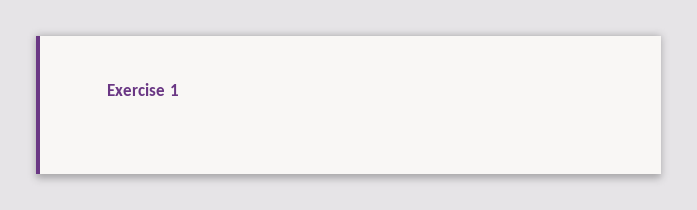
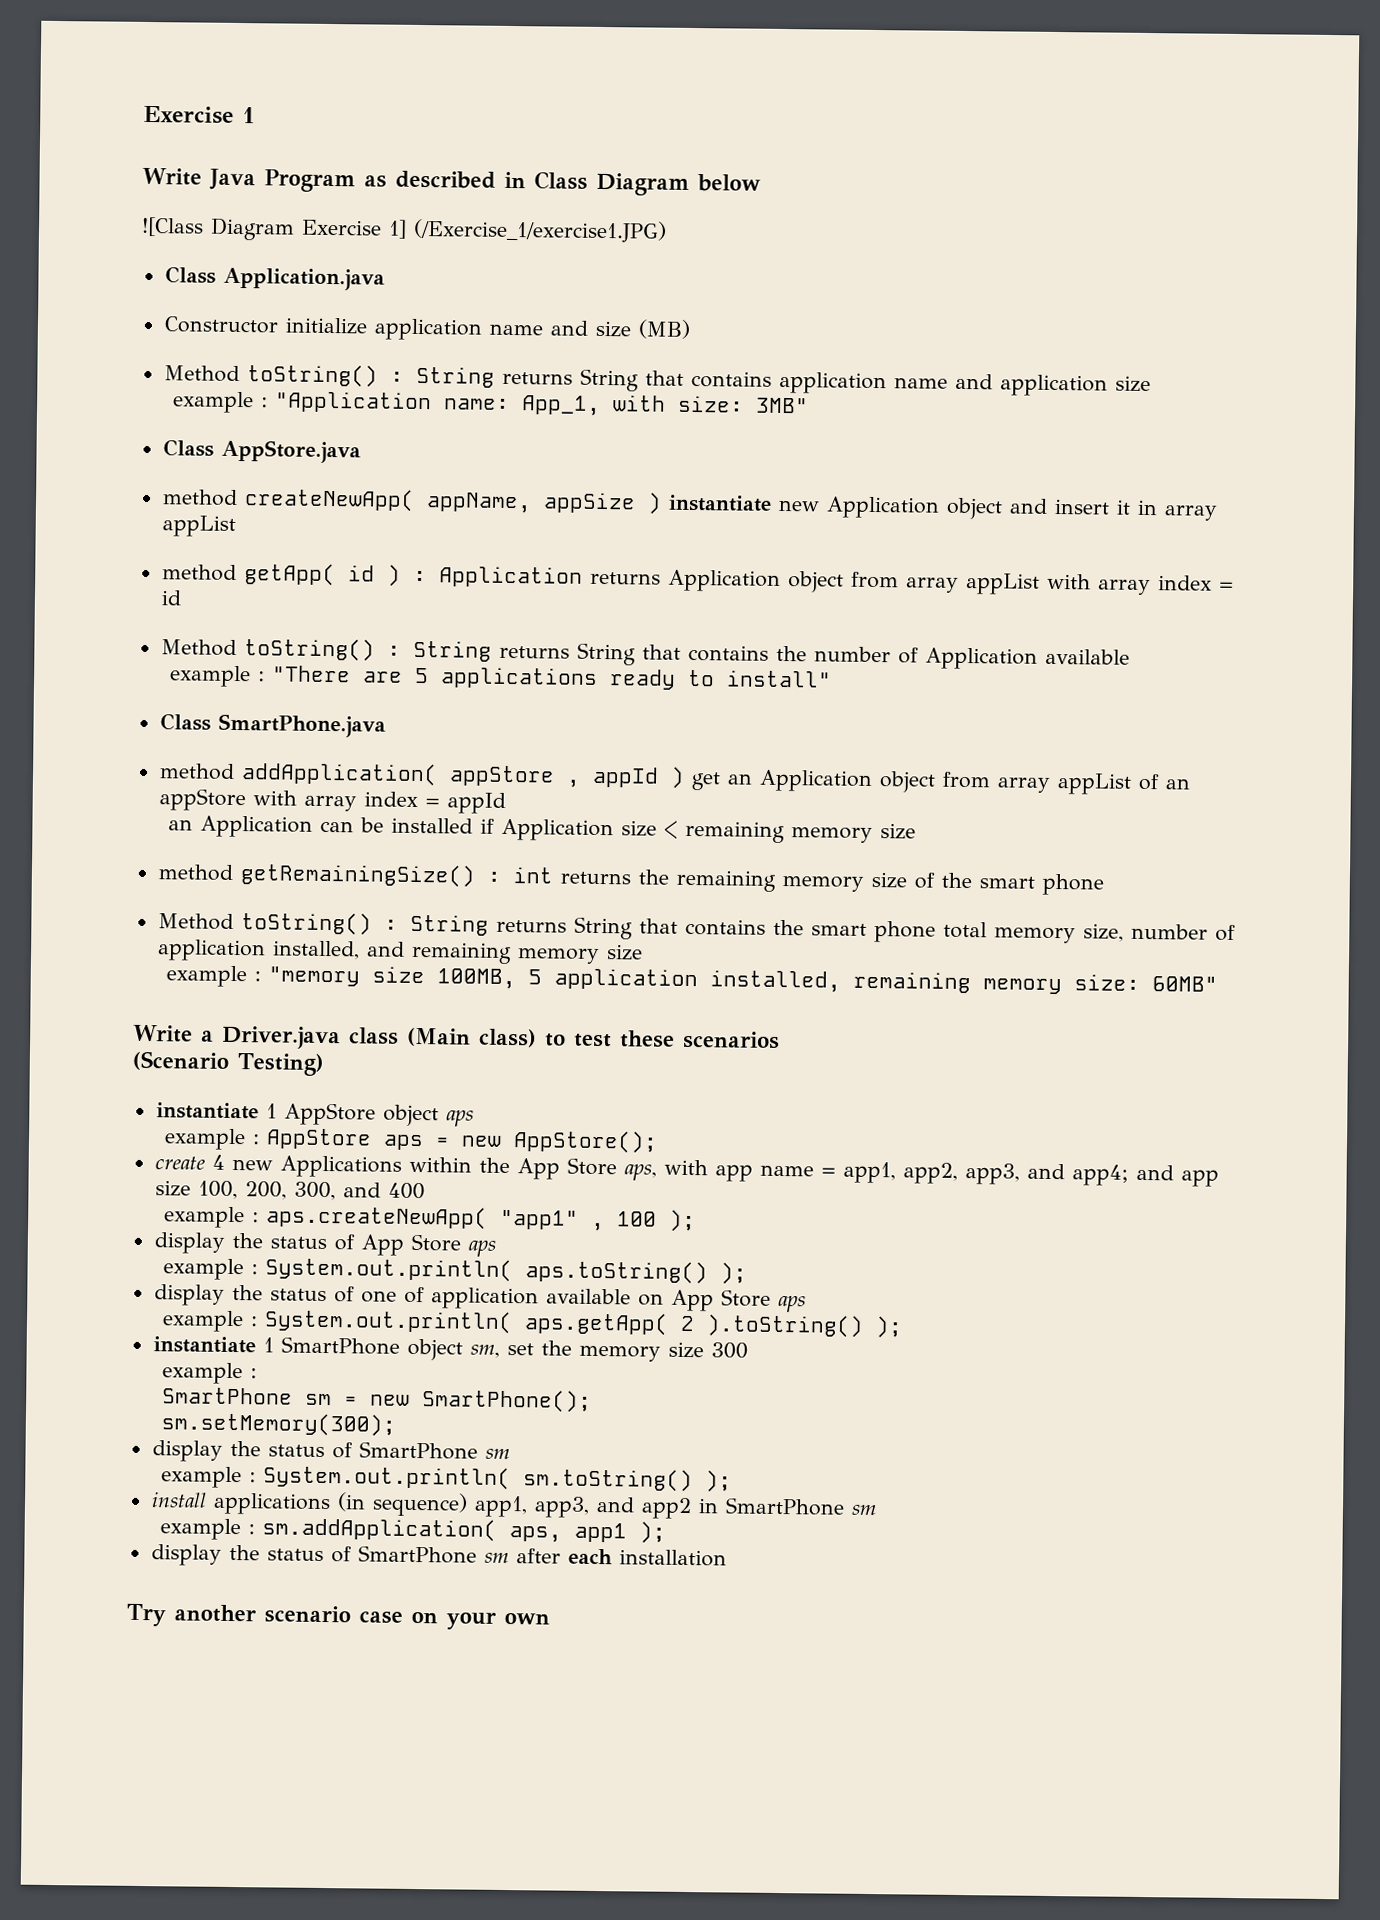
+ Write Java Program as described in Class Diagram below
+ ![Class Diagram Exercise 1] (/Exercise_1/exercise1.JPG)
+ Class Application.java
+ Constructor initialize application name and size (MB)
+ Method toString() : String returns String that contains application name and application size
+ example : "Application name: App_1, with size: 3MB"
+ Class AppStore.java
+ method createNewApp( appName, appSize ) instantiate new Application object and insert it in array appList
+ method getApp( id ) : Application returns Application object from array appList with array index = id
+ Method toString() : String returns String that contains the number of Application available
+ example : "There are 5 applications ready to install"
+ Class SmartPhone.java
+ method addApplication( appStore , appId ) get an Application object from array appList of an appStore with array index = appId
+ an Application can be installed if Application size < remaining memory size
+ method getRemainingSize() : int returns the remaining memory size of the smart phone
+ Method toString() : String returns String that contains the smart phone total memory size, number of application installed, and remaining memory size
+ example : "memory size 100MB, 5 application installed, remaining memory size: 60MB"
+ Write a Driver.java class (Main class) to test these scenarios
+ (Scenario Testing)
+ instantiate 1 AppStore object aps
+ example : AppStore aps = new AppStore();
+ create 4 new Applications within the App Store aps, with app name = app1, app2, app3, and app4; and app size 100, 200, 300, and 400
+ example : aps.createNewApp( "app1" , 100 );
+ display the status of App Store aps
+ example : System.out.println( aps.toString() );
+ display the status of one of application available on App Store aps
+ example : System.out.println( aps.getApp( 2 ).toString() );
+ instantiate 1 SmartPhone object sm, set the memory size 300
+ example :
+ SmartPhone sm = new SmartPhone();
+ sm.setMemory(300);
+ display the status of SmartPhone sm
+ example : System.out.println( sm.toString() );
+ install applications (in sequence) app1, app3, and app2 in SmartPhone sm
+ example : sm.addApplication( aps, app1 );
+ display the status of SmartPhone sm after each installation
+ Try another scenario case on your own

